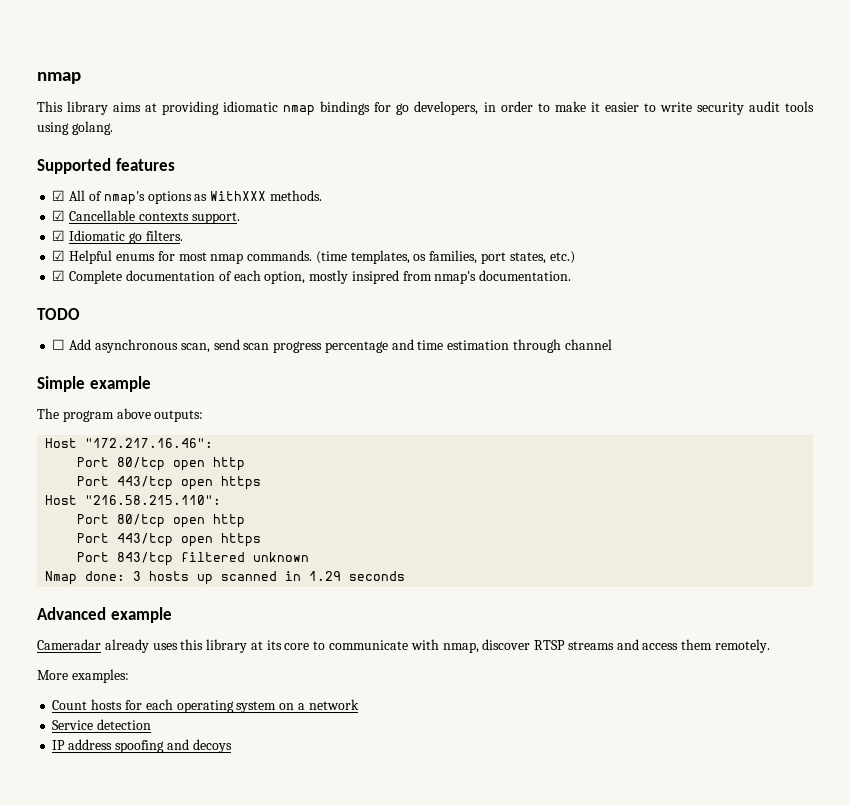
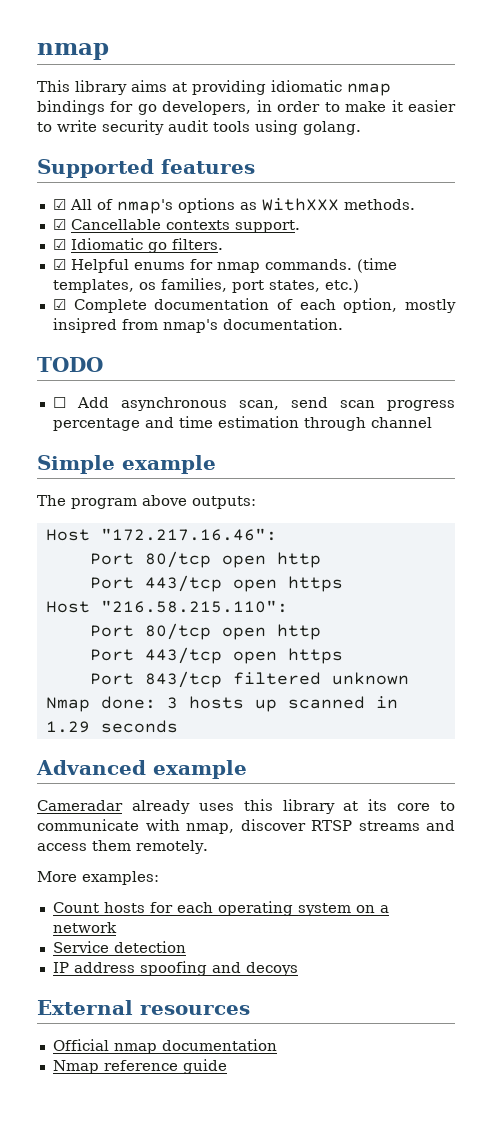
- ☑ Helpful enums for most nmap commands.
+ ☑ Helpful enums for nmap commands.
+ External resources
+ Official nmap documentation
+ Nmap reference guide

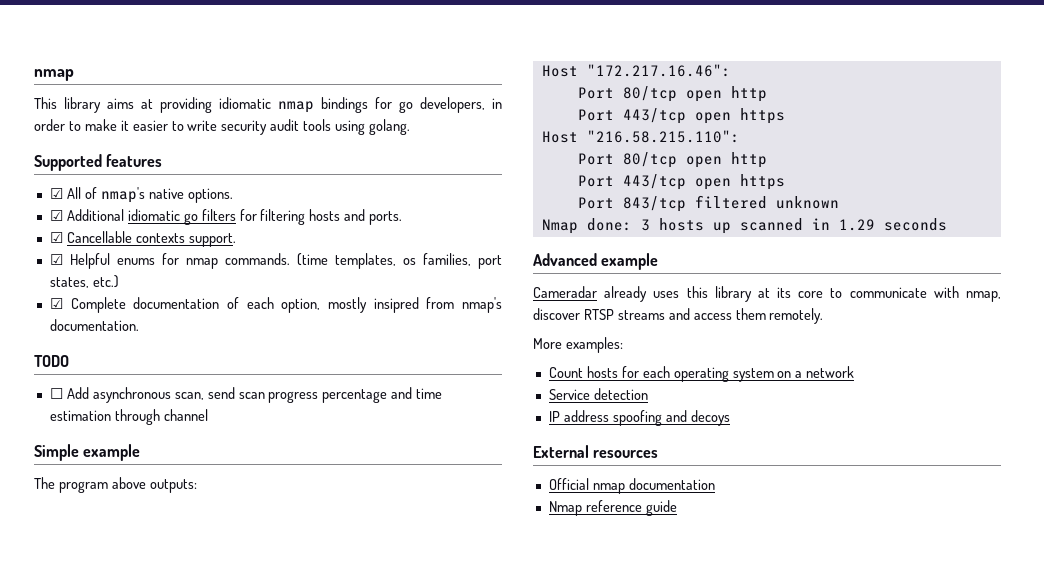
- ☑ All of nmap's options as WithXXX methods.
+ ☑ All of nmap's native options.
+ ☑ Additional idiomatic go filters for filtering hosts and ports.
- ☑ Idiomatic go filters.

